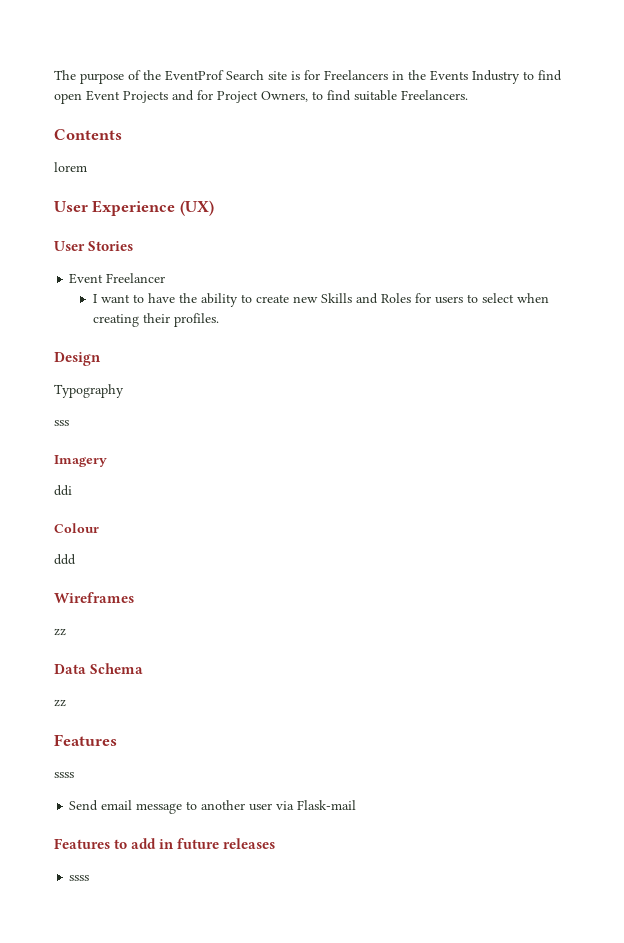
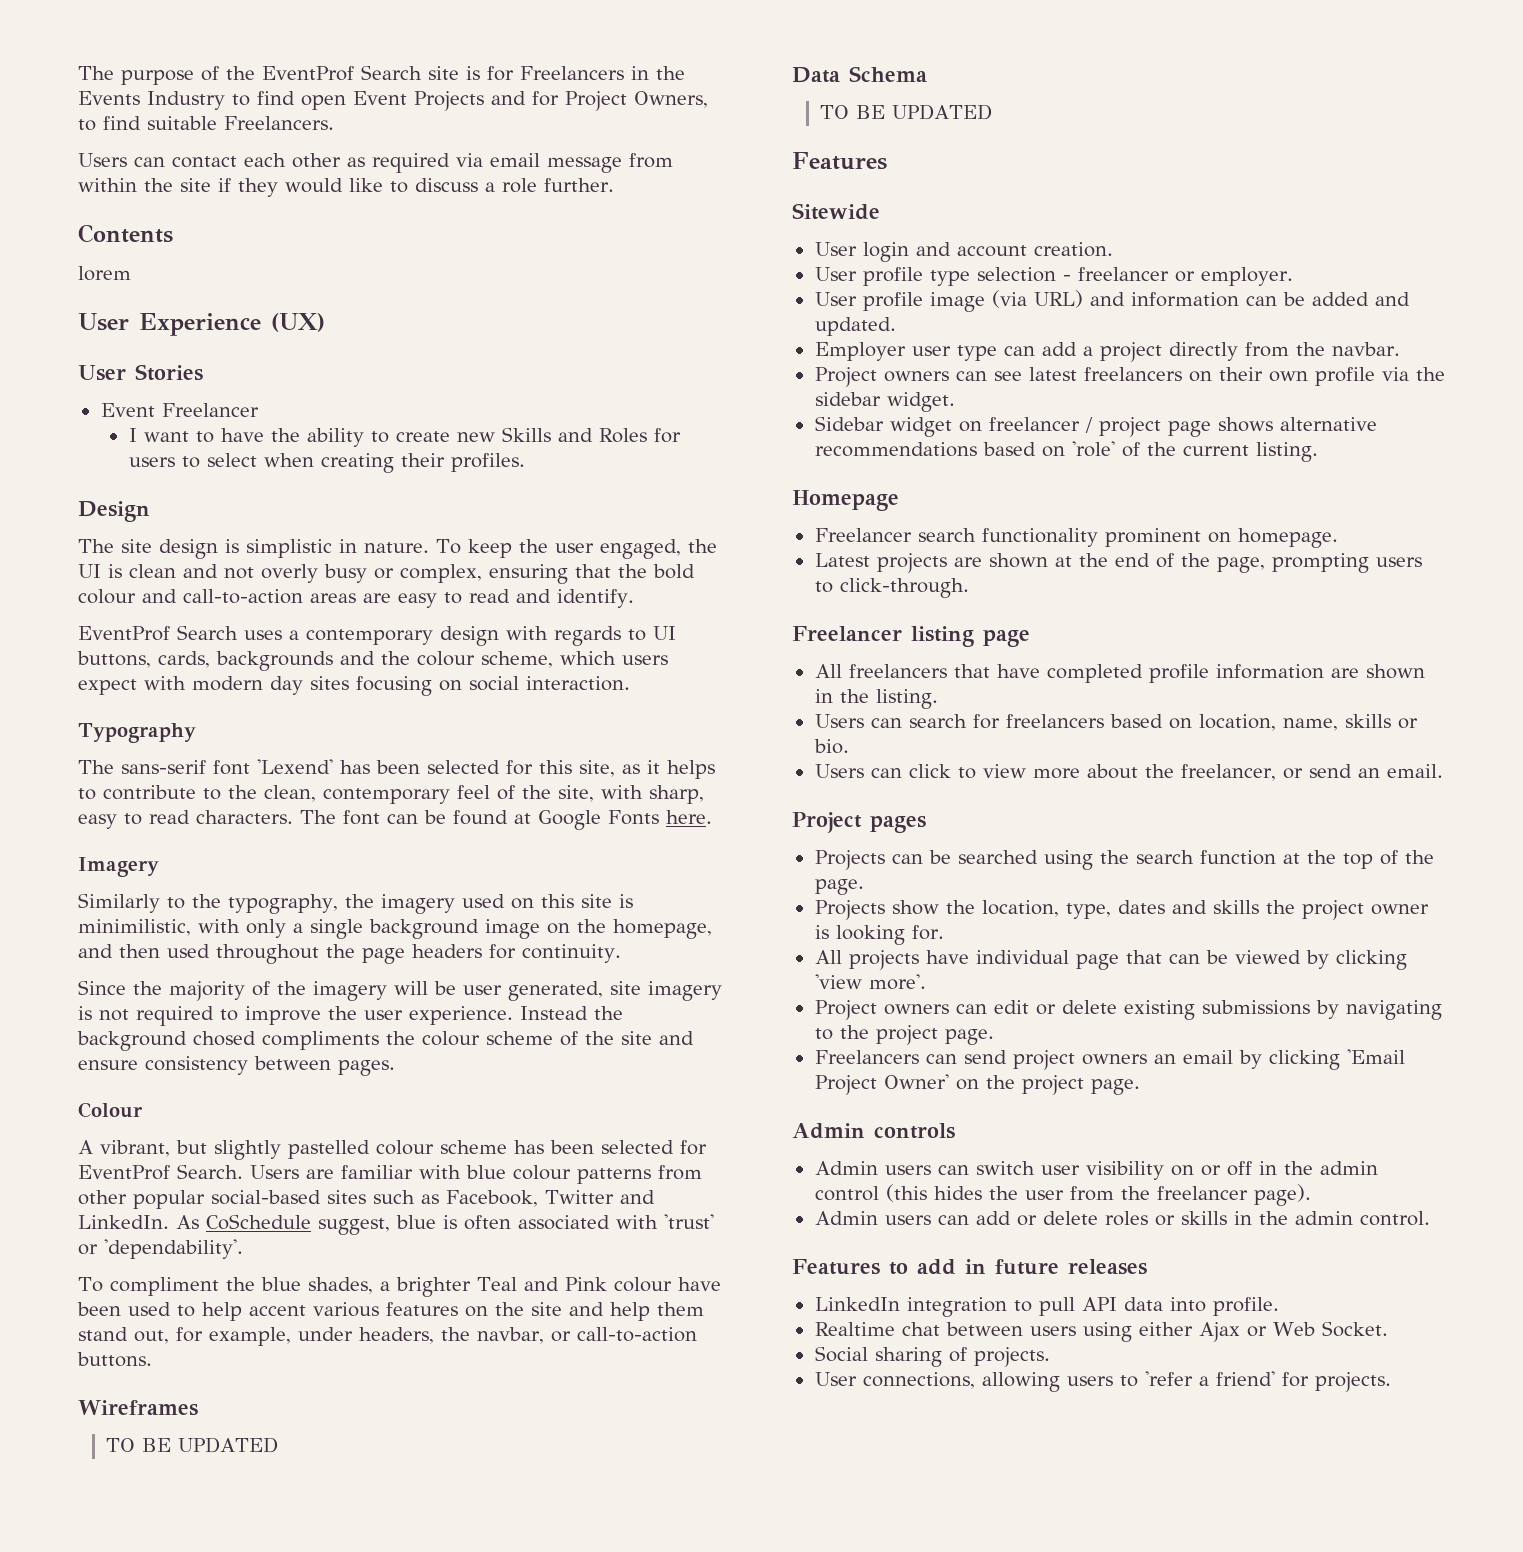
+ Users can contact each other as required via email message from within the site if they would like to discuss a role further.
+ The site design is simplistic in nature. To keep the user engaged, the UI is clean and not overly busy or complex, ensuring that the bold colour and call-to-action areas are easy to read and identify.
+ EventProf Search uses a contemporary design with regards to UI buttons, cards, backgrounds and the colour scheme, which users expect with modern day sites focusing on social interaction.
  Typography
- sss
+ The sans-serif font 'Lexend' has been selected for this site, as it helps to contribute to the clean, contemporary feel of the site, with sharp, easy to read characters. The font can be found at Google Fonts here.
  Imagery
- ddi
+ Similarly to the typography, the imagery used on this site is minimilistic, with only a single background image on the homepage, and then used throughout the page headers for continuity.
+ Since the majority of the imagery will be user generated, site imagery is not required to improve the user experience. Instead the background chosed compliments the colour scheme of the site and ensure consistency between pages.
  Colour
- ddd
+ A vibrant, but slightly pastelled colour scheme has been selected for EventProf Search. Users are familiar with blue colour patterns from other popular social-based sites such as Facebook, Twitter and LinkedIn. As CoSchedule suggest, blue is often associated with 'trust' or 'dependability'.
+ To compliment the blue shades, a brighter Teal and Pink colour have been used to help accent various features on the site and help them stand out, for example, under headers, the navbar, or call-to-action buttons.
  Wireframes
- zz
+ TO BE UPDATED
  Data Schema
- zz
+ TO BE UPDATED
  Features
- ssss
- Send email message to another user via Flask-mail
+ Sitewide
+ User login and account creation.
+ User profile type selection - freelancer or employer.
+ User profile image (via URL) and information can be added and updated.
+ Employer user type can add a project directly from the navbar.
+ Project owners can see latest freelancers on their own profile via the sidebar widget.
+ Sidebar widget on freelancer / project page shows alternative recommendations based on 'role' of the current listing.
+ Homepage
+ Freelancer search functionality prominent on homepage.
+ Latest projects are shown at the end of the page, prompting users to click-through.
+ Freelancer listing page
+ All freelancers that have completed profile information are shown in the listing.
+ Users can search for freelancers based on location, name, skills or bio.
+ Users can click to view more about the freelancer, or send an email.
+ Project pages
+ Projects can be searched using the search function at the top of the page.
+ Projects show the location, type, dates and skills the project owner is looking for.
+ All projects have individual page that can be viewed by clicking 'view more'.
+ Project owners can edit or delete existing submissions by navigating to the project page.
+ Freelancers can send project owners an email by clicking 'Email Project Owner' on the project page.
+ Admin controls
+ Admin users can switch user visibility on or off in the admin control (this hides the user from the freelancer page).
+ Admin users can add or delete roles or skills in the admin control.
  Features to add in future releases
- ssss
+ LinkedIn integration to pull API data into profile.
+ Realtime chat between users using either Ajax or Web Socket.
+ Social sharing of projects.
+ User connections, allowing users to 'refer a friend' for projects.

